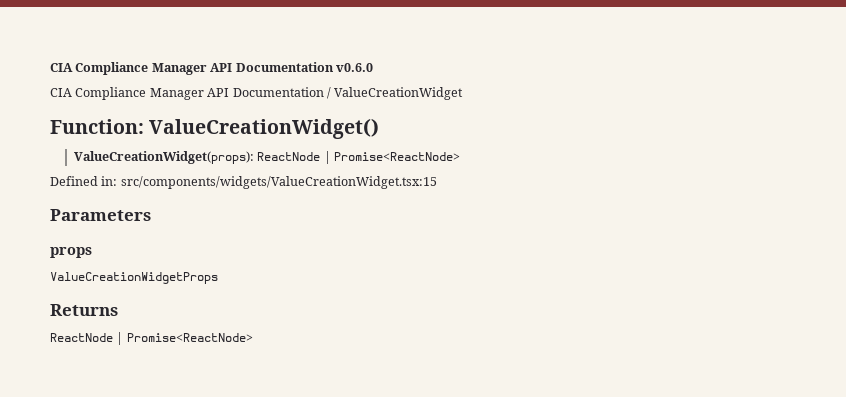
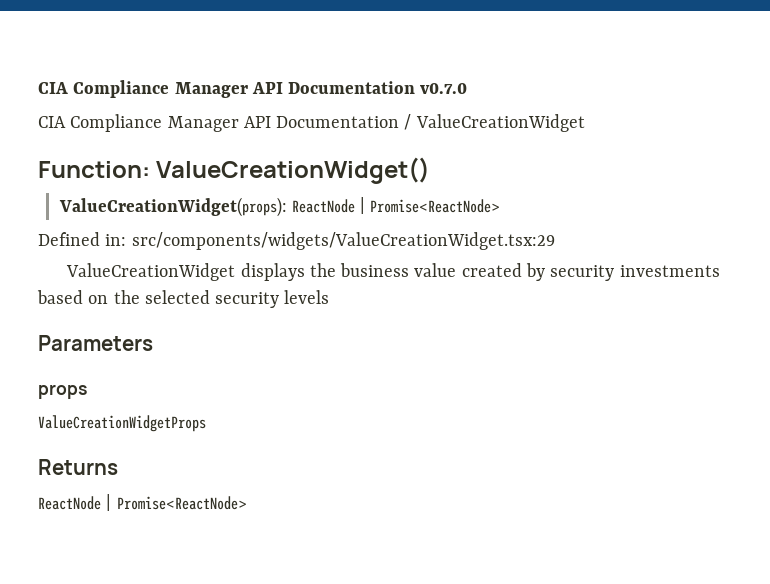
- CIA Compliance Manager API Documentation v0.6.0
+ CIA Compliance Manager API Documentation v0.7.0
- Defined in: src/components/widgets/ValueCreationWidget.tsx:15
+ Defined in: src/components/widgets/ValueCreationWidget.tsx:29
+ ValueCreationWidget displays the business value created by security investments based on the selected security levels

